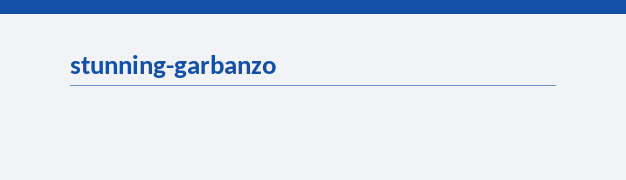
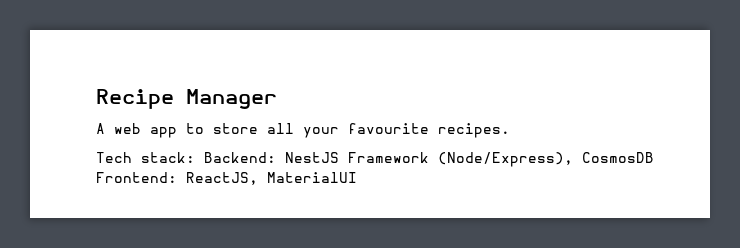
- stunning-garbanzo
+ Recipe Manager
+ A web app to store all your favourite recipes.
+ Tech stack: Backend: NestJS Framework (Node/Express), CosmosDB Frontend: ReactJS, MaterialUI

